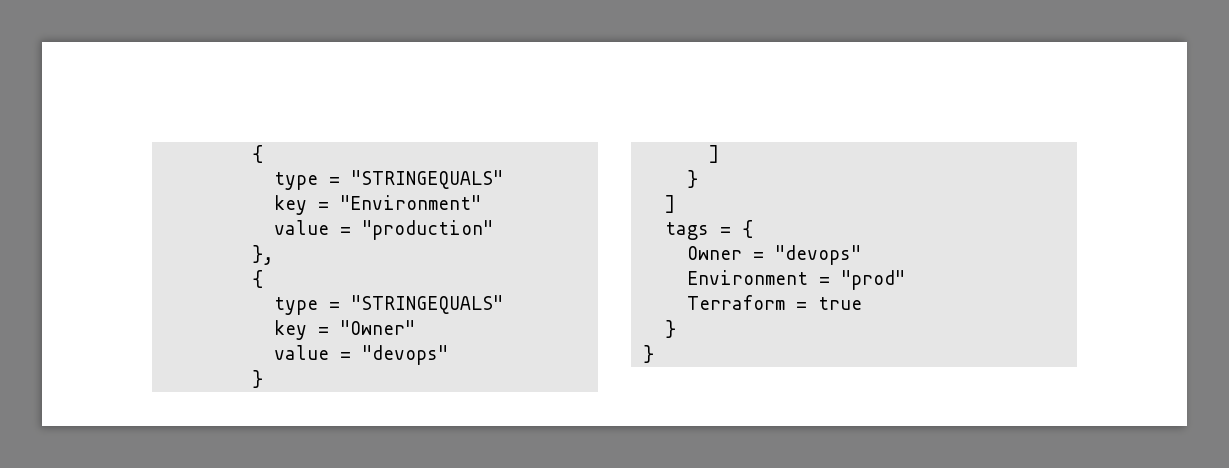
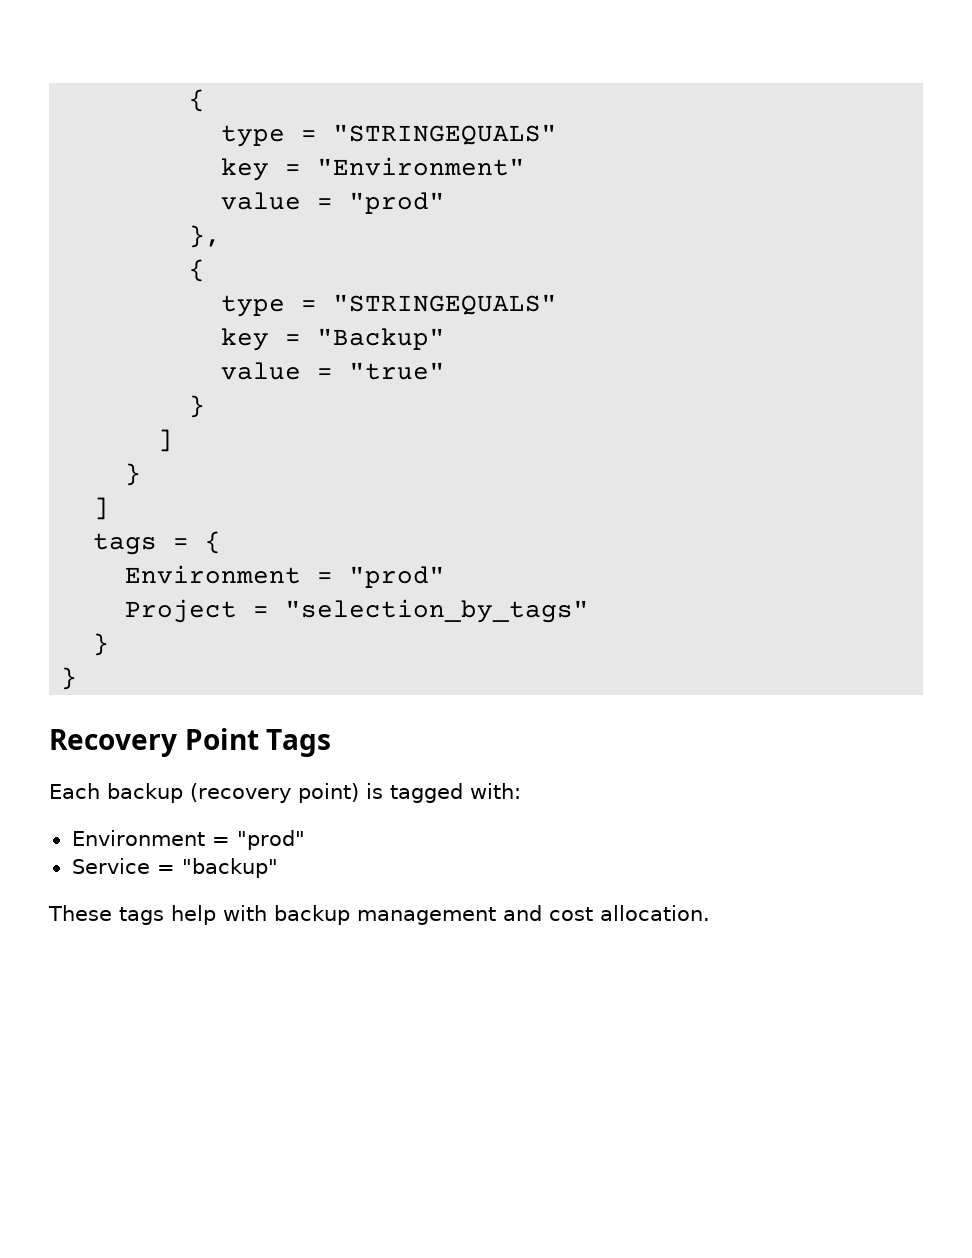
- value = "production"
+ value = "prod"
- key = "Owner"
- value = "devops"
+ key = "Backup"
+ value = "true"
  tags = {
- Owner = "devops"
  Environment = "prod"
- Terraform = true
+ Project = "selection_by_tags"
  }
  }
+ Recovery Point Tags
+ Each backup (recovery point) is tagged with:
+ Environment = "prod"
+ Service = "backup"
+ These tags help with backup management and cost allocation.

